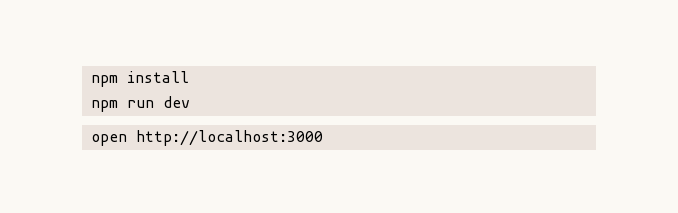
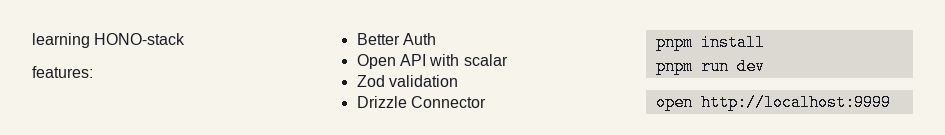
- npm install
+ learning HONO-stack
+ features:
+ Better Auth
+ Open API with scalar
+ Zod validation
+ Drizzle Connector
+ pnpm install
- npm run dev
+ pnpm run dev
- open http://localhost:3000
+ open http://localhost:9999

